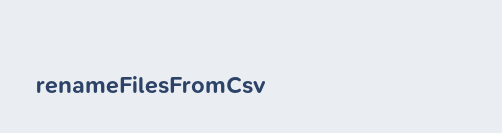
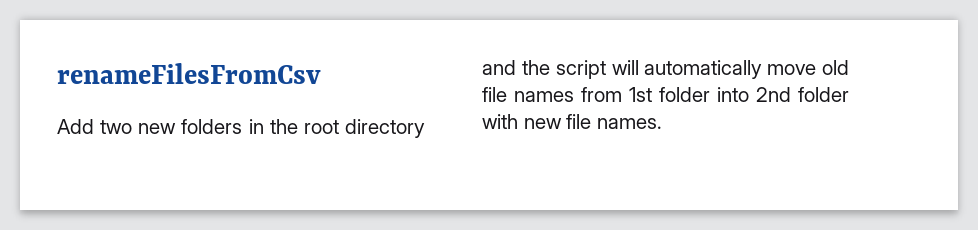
+ Add two new folders in the root directory and the script will automatically move old file names from 1st folder into 2nd folder with new file names.

